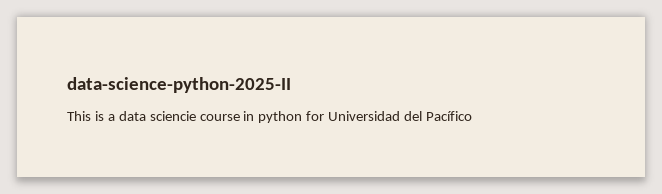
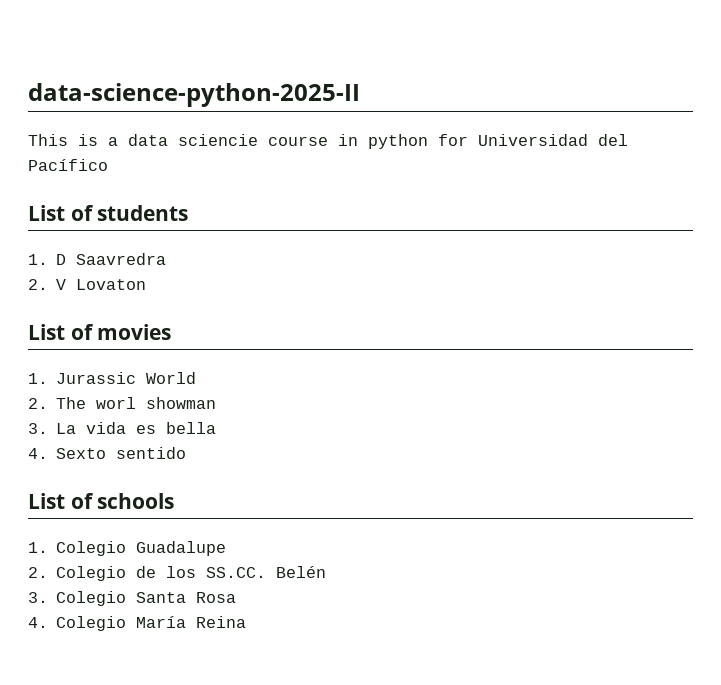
+ List of students
+ 1. D Saavredra
+ 2. V Lovaton
+ List of movies
+ 1. Jurassic World
+ 2. The worl showman
+ 3. La vida es bella
+ 4. Sexto sentido
+ List of schools
+ 1. Colegio Guadalupe
+ 2. Colegio de los SS.CC. Belén
+ 3. Colegio Santa Rosa
+ 4. Colegio María Reina

